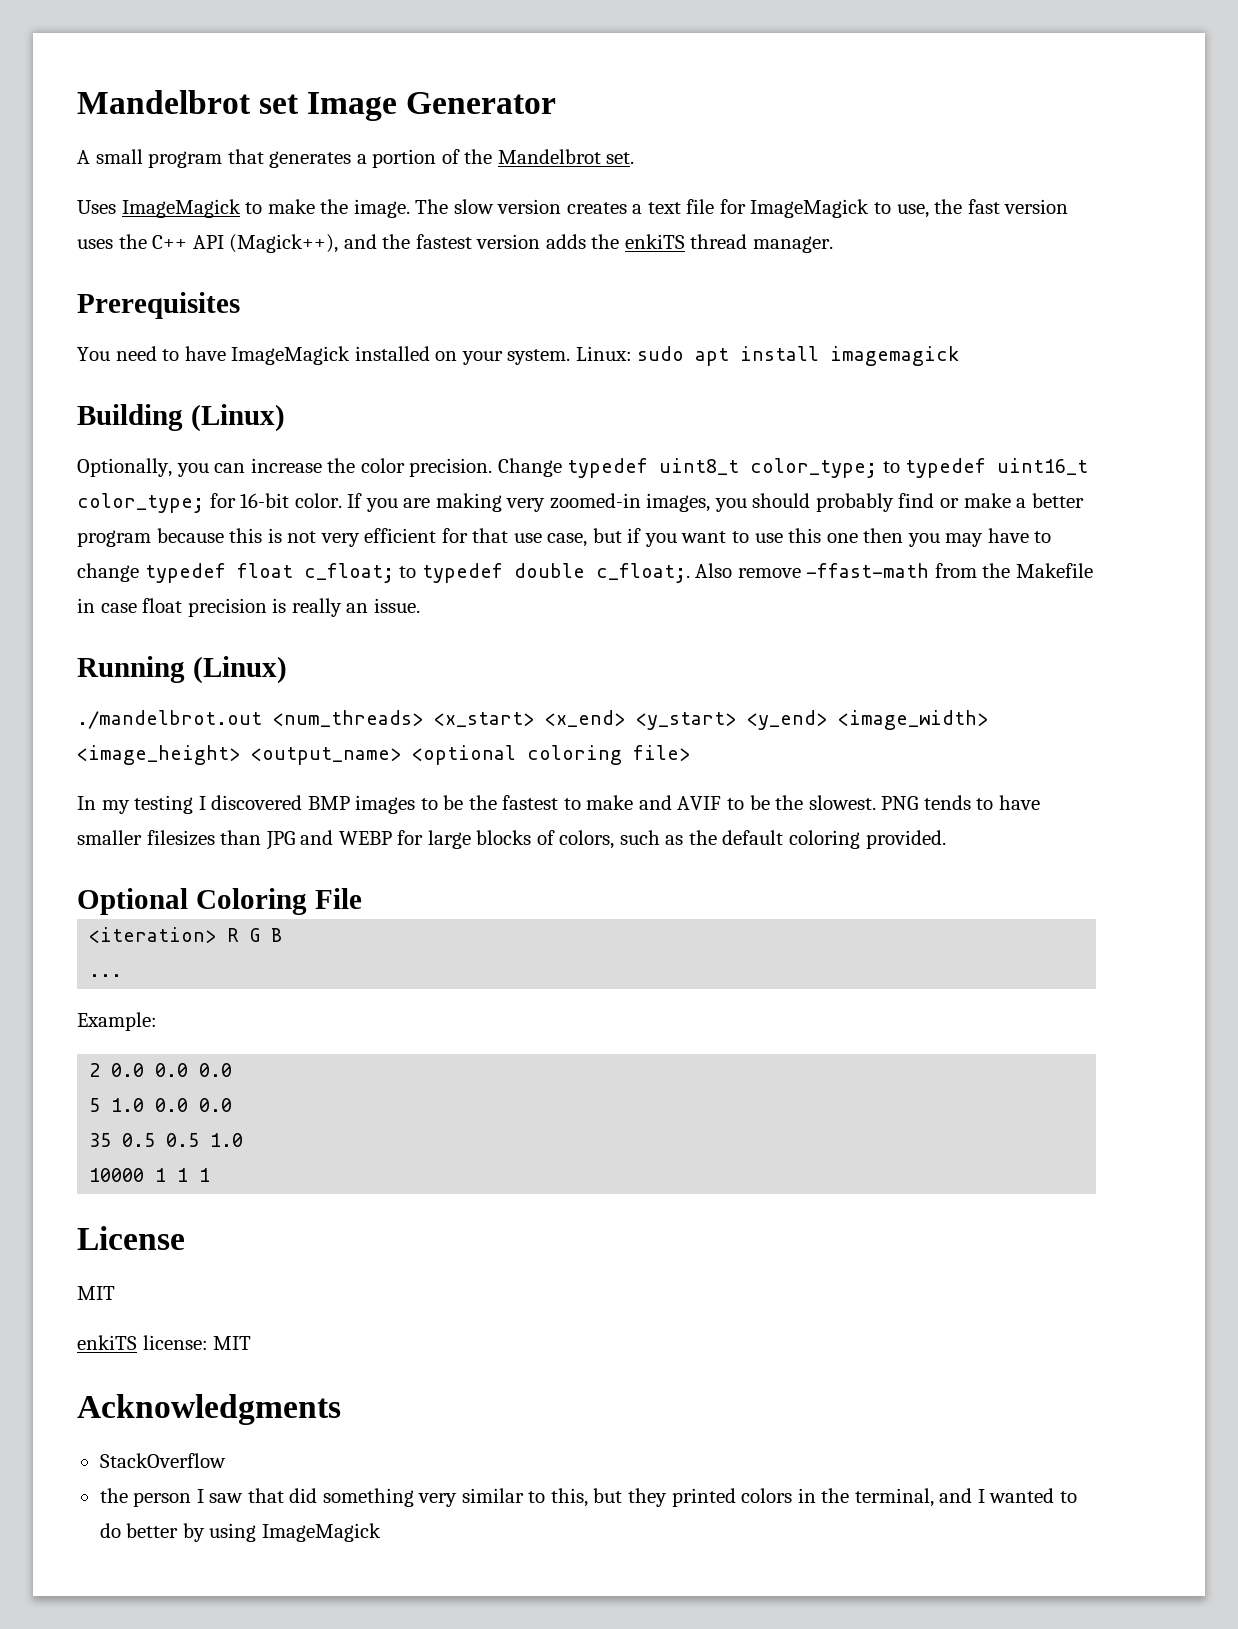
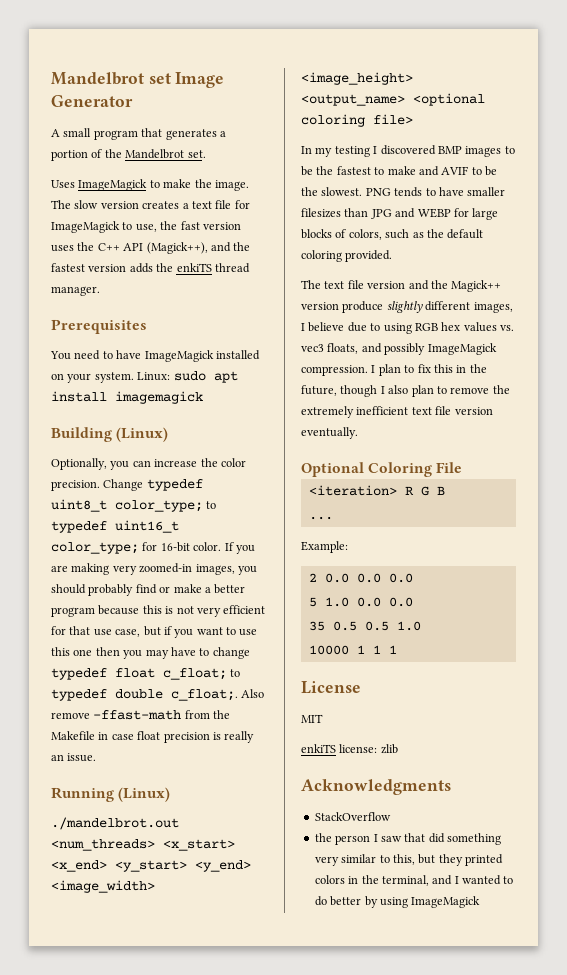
+ The text file version and the Magick++ version produce slightly different images, I believe due to using RGB hex values vs. vec3 floats, and possibly ImageMagick compression. I plan to fix this in the future, though I also plan to remove the extremely inefficient text file version eventually.
- enkiTS license: MIT
+ enkiTS license: zlib

